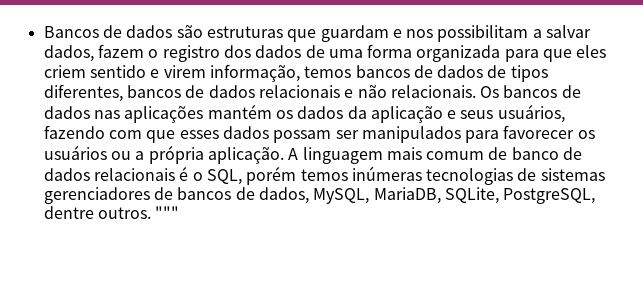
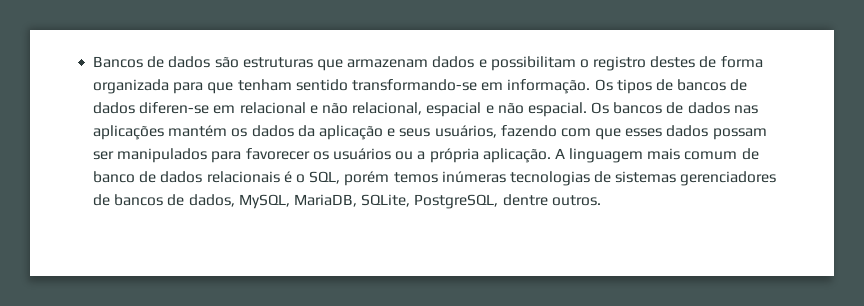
- Bancos de dados são estruturas que guardam e nos possibilitam a salvar dados, fazem o registro dos dados de uma forma organizada para que eles criem sentido e virem informação, temos bancos de dados de tipos diferentes, bancos de dados relacionais e não relacionais.
+ Bancos de dados são estruturas que armazenam dados e possibilitam o registro destes de forma organizada para que tenham sentido transformando-se em informação. Os tipos de bancos de dados diferen-se em relacional e não relacional, espacial e não espacial.
- """

